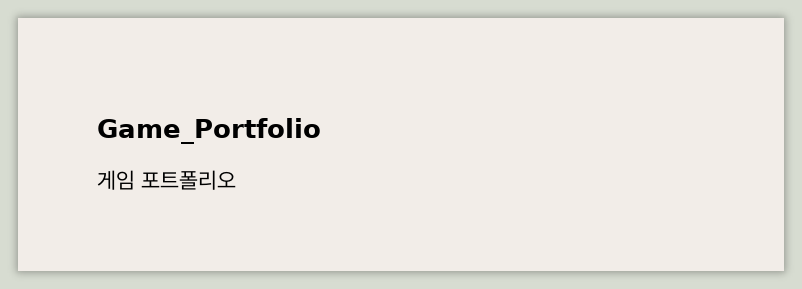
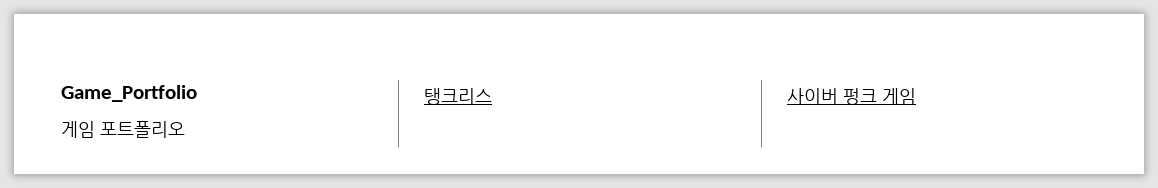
+ 탱크리스
+ 사이버 펑크 게임

